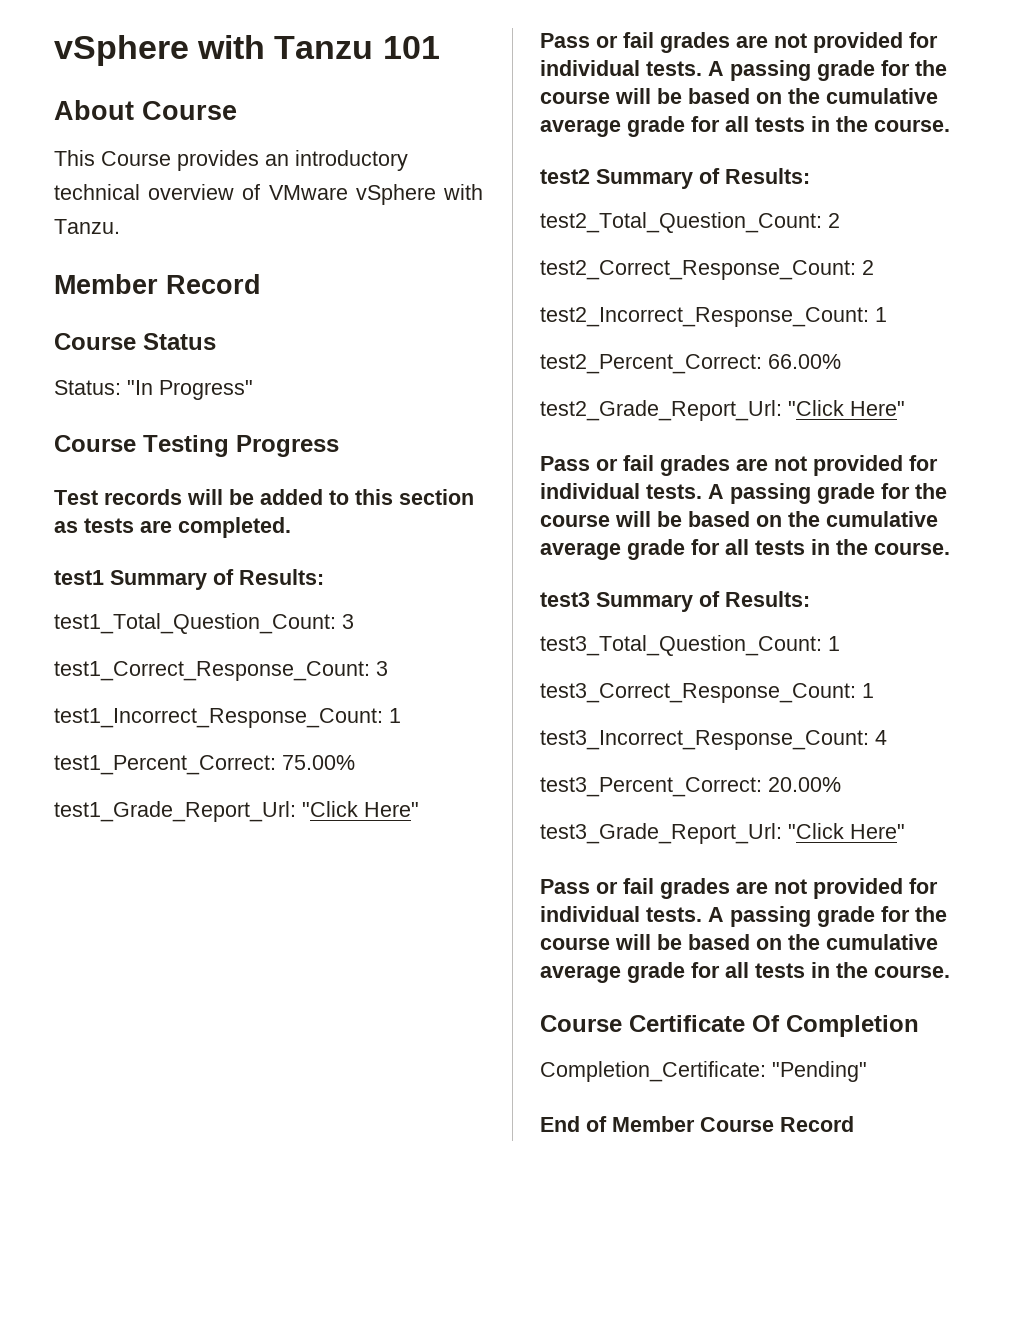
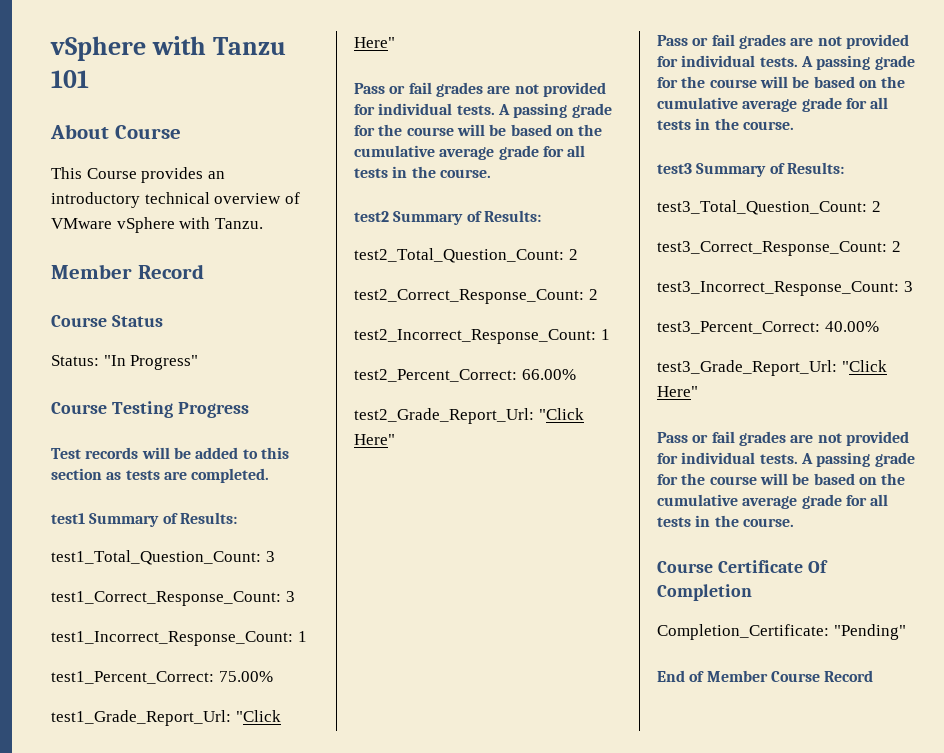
- test3_Total_Question_Count: 1
+ test3_Total_Question_Count: 2
- test3_Correct_Response_Count: 1
+ test3_Correct_Response_Count: 2
- test3_Incorrect_Response_Count: 4
+ test3_Incorrect_Response_Count: 3
- test3_Percent_Correct: 20.00%
+ test3_Percent_Correct: 40.00%

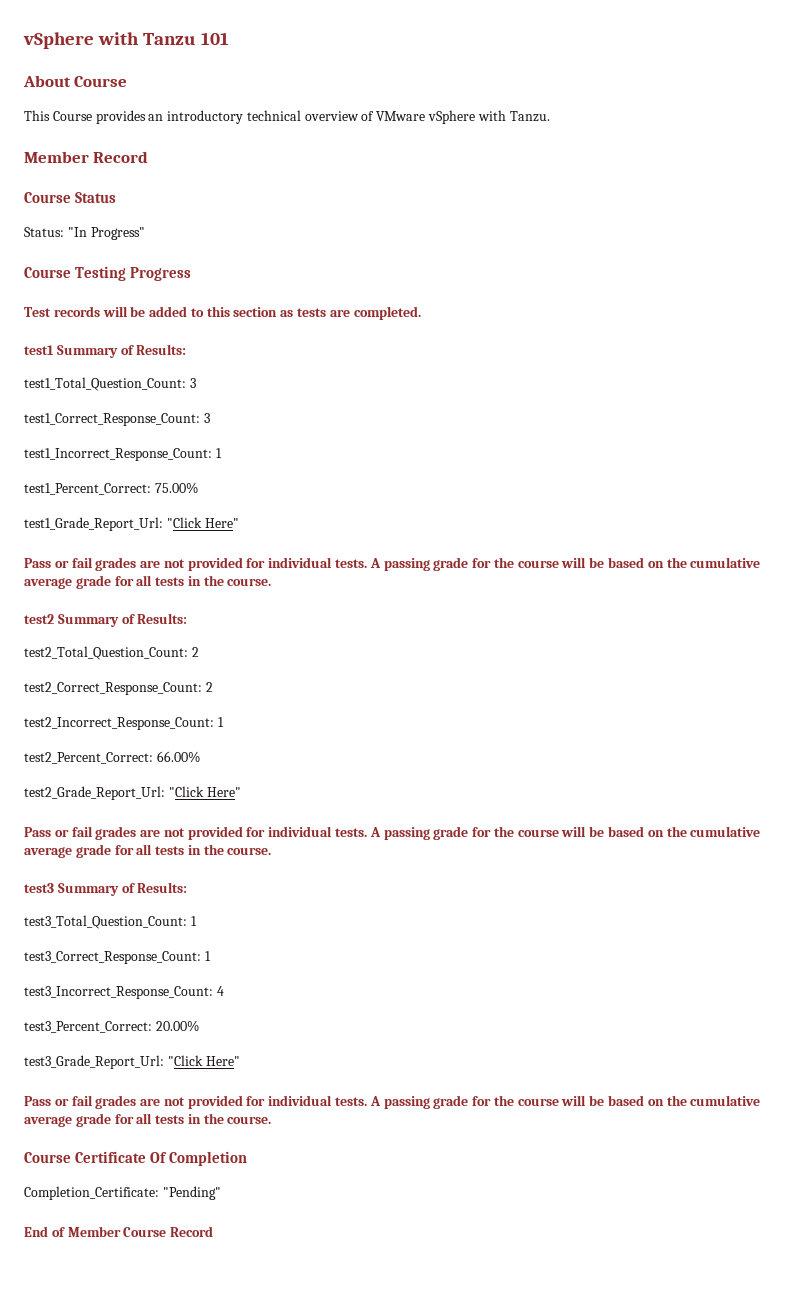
- test3_Total_Question_Count: 2
+ test3_Total_Question_Count: 1
- test3_Correct_Response_Count: 2
+ test3_Correct_Response_Count: 1
- test3_Incorrect_Response_Count: 3
+ test3_Incorrect_Response_Count: 4
- test3_Percent_Correct: 40.00%
+ test3_Percent_Correct: 20.00%

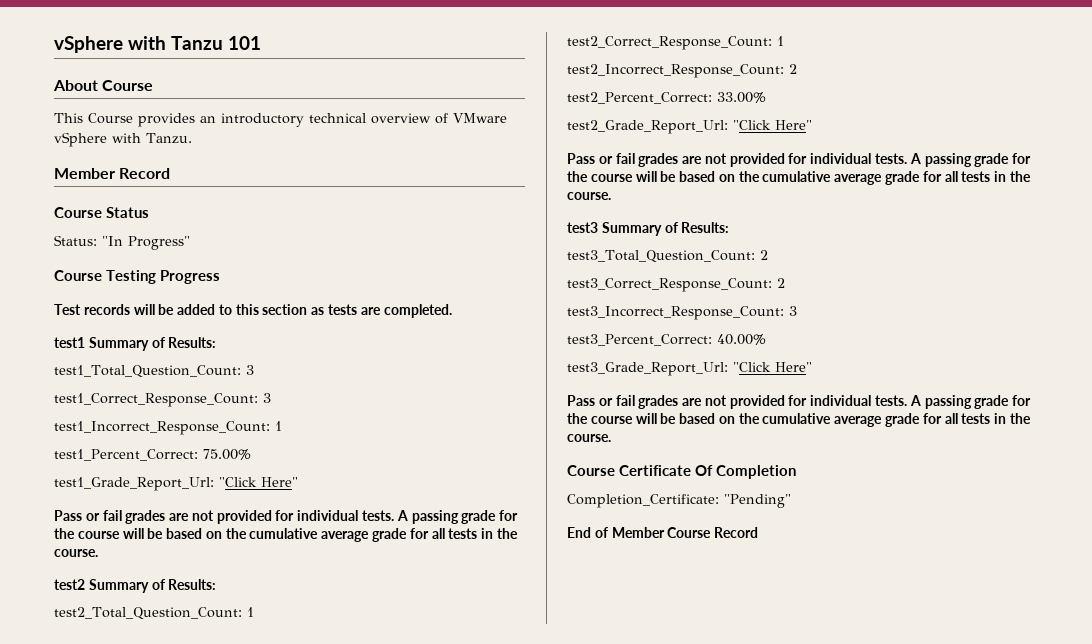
- test2_Total_Question_Count: 2
- test2_Correct_Response_Count: 2
- test2_Incorrect_Response_Count: 1
+ test2_Total_Question_Count: 1
+ test2_Correct_Response_Count: 1
+ test2_Incorrect_Response_Count: 2
- test2_Percent_Correct: 66.00%
+ test2_Percent_Correct: 33.00%
- test3_Total_Question_Count: 1
+ test3_Total_Question_Count: 2
- test3_Correct_Response_Count: 1
+ test3_Correct_Response_Count: 2
- test3_Incorrect_Response_Count: 4
+ test3_Incorrect_Response_Count: 3
- test3_Percent_Correct: 20.00%
+ test3_Percent_Correct: 40.00%

